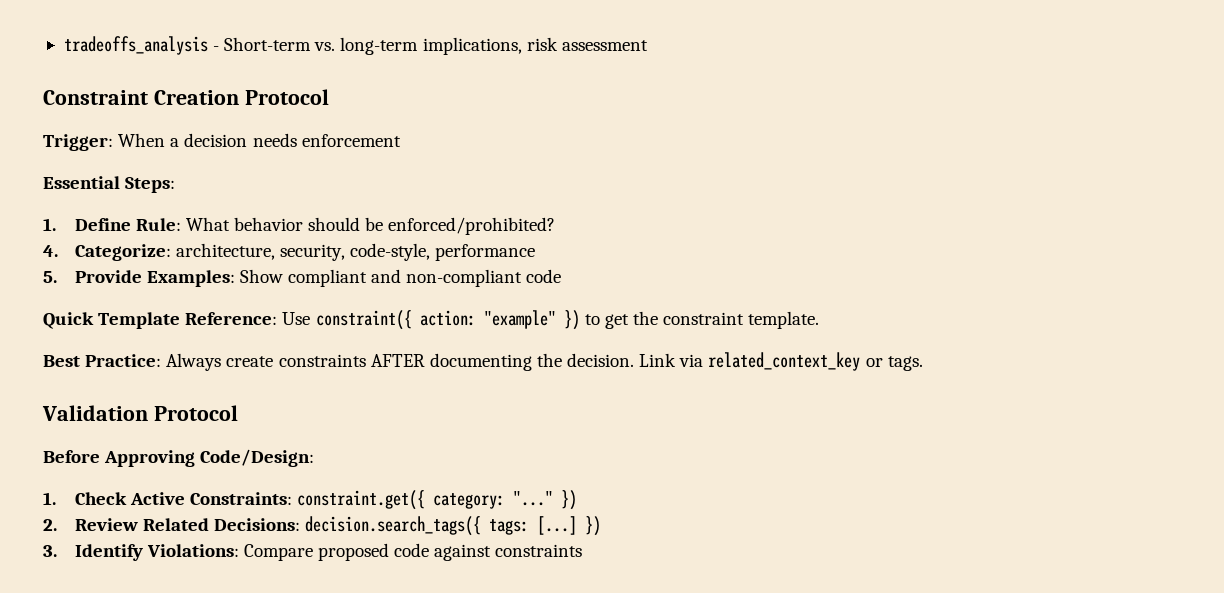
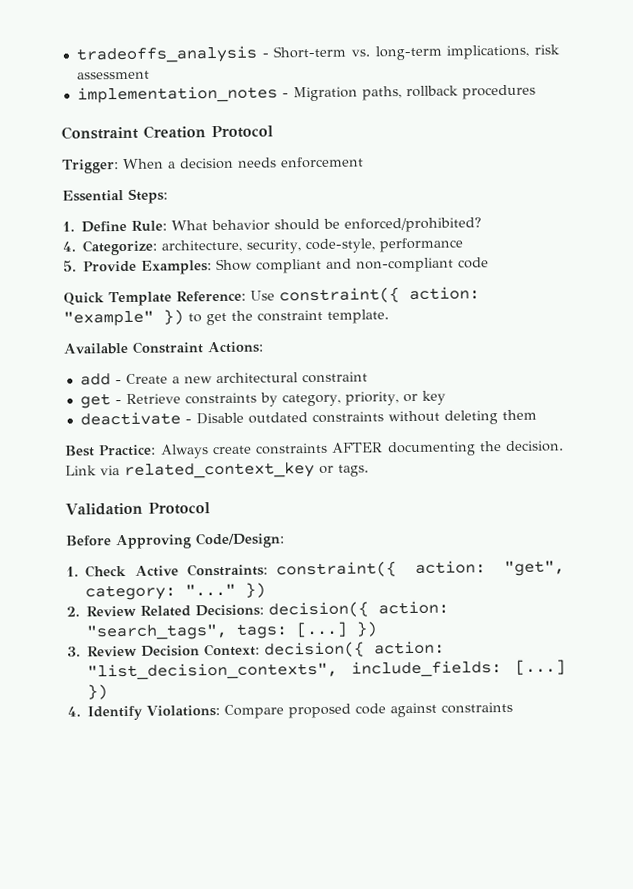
+ implementation_notes - Migration paths, rollback procedures
+ Available Constraint Actions:
+ add - Create a new architectural constraint
+ get - Retrieve constraints by category, priority, or key
+ deactivate - Disable outdated constraints without deleting them
- 1. Check Active Constraints: constraint.get({ category: "..."
+ 1. Check Active Constraints: constraint({ action: "get", category: "..."
- 2. Review Related Decisions: decision.search_tags({ tags: [...]
+ 2. Review Related Decisions: decision({ action: "search_tags", tags: [...]
- 3. Identify Violations: Compare proposed code against constraints
+ 3. Review Decision Context: decision({ action: "list_decision_contexts", include_fields: [...] })
+ 4. Identify Violations: Compare proposed code against constraints

